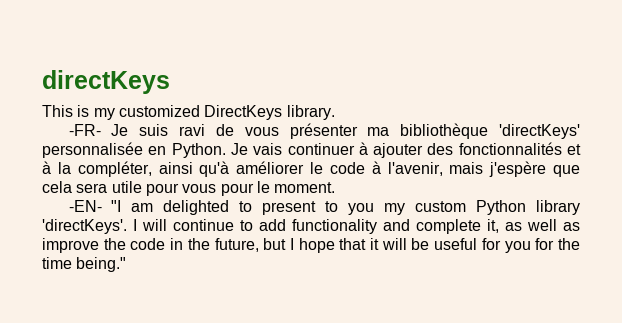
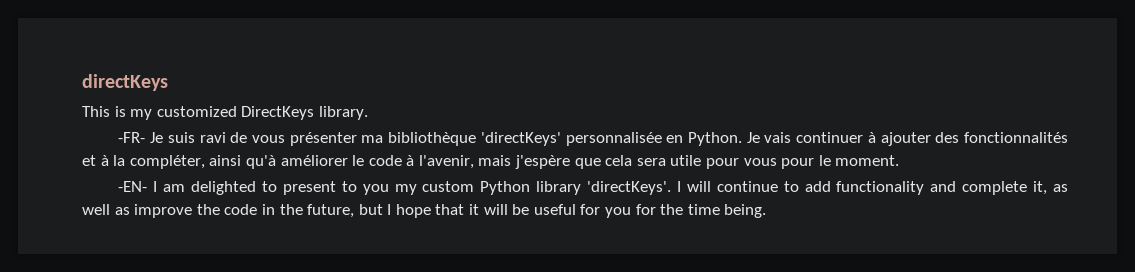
- -EN- "I am delighted to present to you my custom Python library 'directKeys'.
+ -EN- I am delighted to present to you my custom Python library 'directKeys'.
- I will continue to add functionality and complete it, as well as improve the code in the future, but I hope that it will be useful for you for the time being."
+ I will continue to add functionality and complete it, as well as improve the code in the future, but I hope that it will be useful for you for the time being.

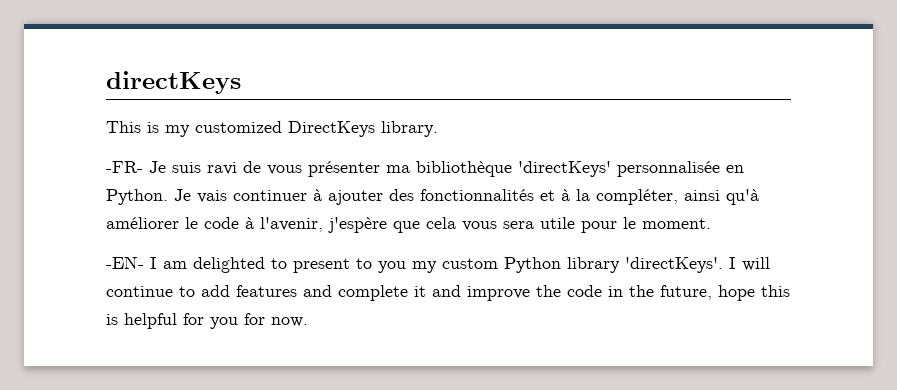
- Je vais continuer à ajouter des fonctionnalités et à la compléter, ainsi qu'à améliorer le code à l'avenir, mais j'espère que cela sera utile pour vous pour le moment.
+ Je vais continuer à ajouter des fonctionnalités et à la compléter, ainsi qu'à améliorer le code à l'avenir, j'espère que cela vous sera utile pour le moment.
- I will continue to add functionality and complete it, as well as improve the code in the future, but I hope that it will be useful for you for the time being.
+ I will continue to add features and complete it and improve the code in the future, hope this is helpful for you for now.

